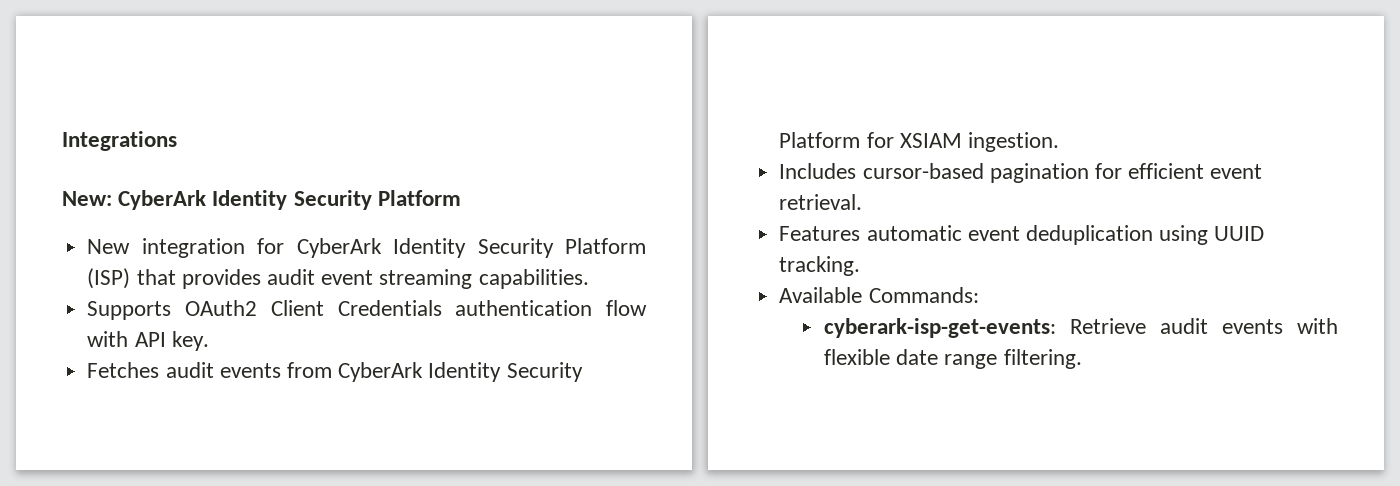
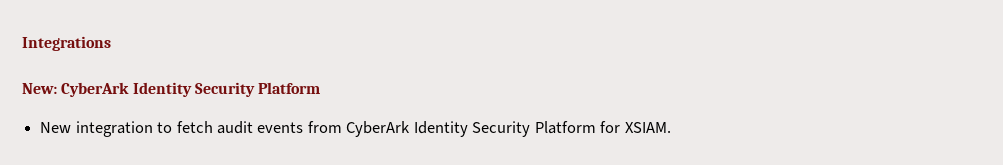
- New integration for CyberArk Identity Security Platform (ISP) that provides audit event streaming capabilities.
- Supports OAuth2 Client Credentials authentication flow with API key.
- Fetches audit events from CyberArk Identity Security Platform for XSIAM ingestion.
- Includes cursor-based pagination for efficient event retrieval.
- Features automatic event deduplication using UUID tracking.
- Available Commands:
- cyberark-isp-get-events: Retrieve audit events with flexible date range filtering.
+ New integration to fetch audit events from CyberArk Identity Security Platform for XSIAM.

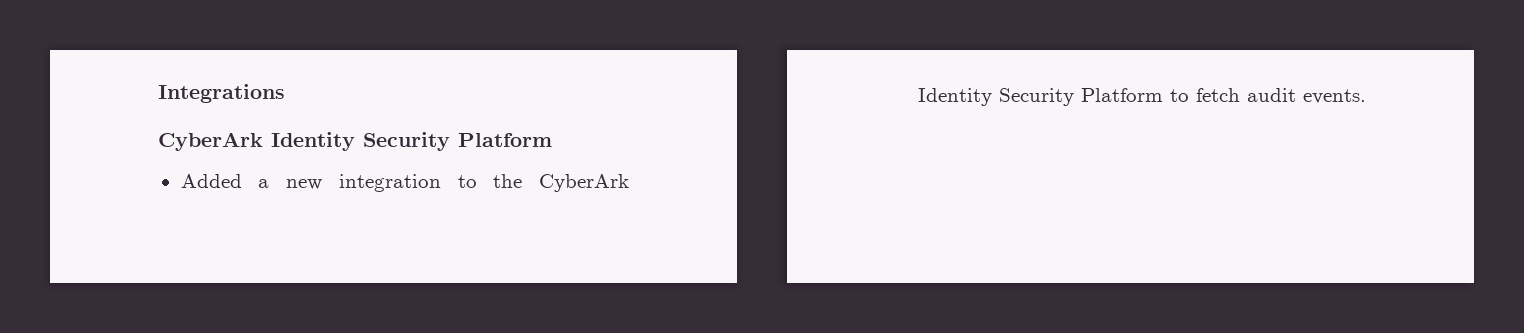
  Integrations
- New: CyberArk Identity Security Platform
+ CyberArk Identity Security Platform
- New integration to fetch audit events from CyberArk Identity Security Platform for XSIAM.
+ Added a new integration to the CyberArk Identity Security Platform to fetch audit events.

